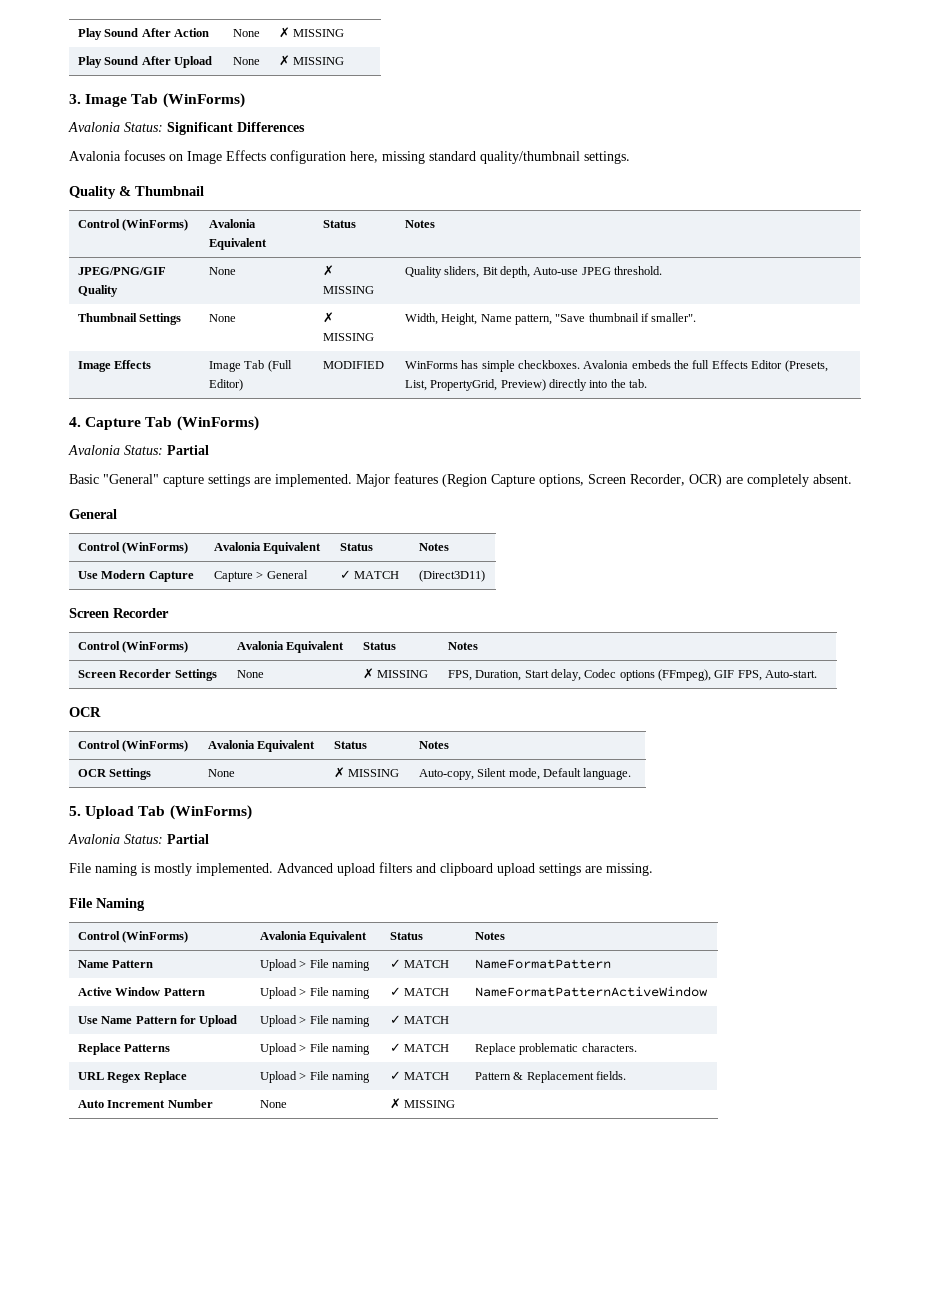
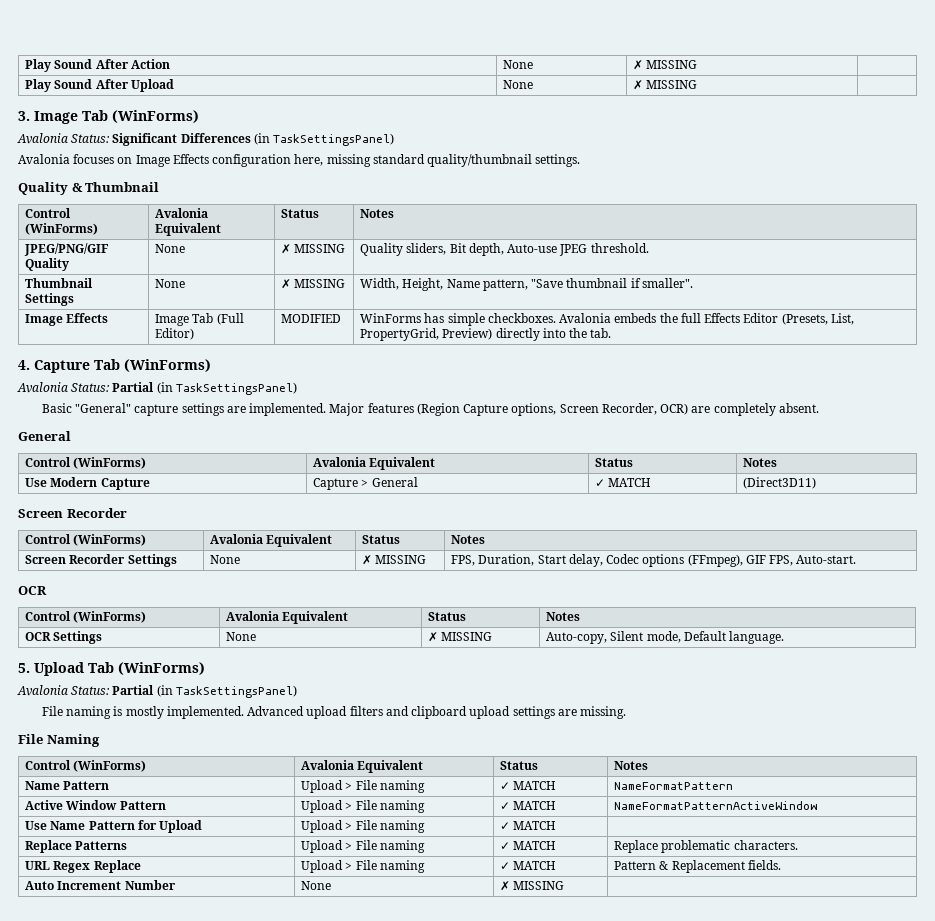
- Avalonia Status: Significant Differences
+ Avalonia Status: Significant Differences (in TaskSettingsPanel)
  4. Capture Tab (WinForms)
- Avalonia Status: Partial
+ Avalonia Status: Partial (in TaskSettingsPanel)
  5. Upload Tab (WinForms)
- Avalonia Status: Partial
+ Avalonia Status: Partial (in TaskSettingsPanel)

